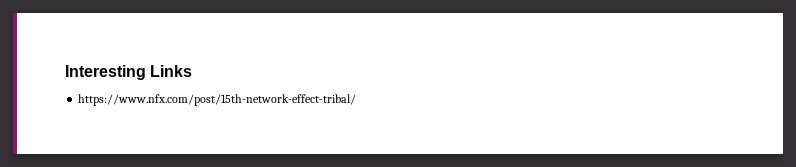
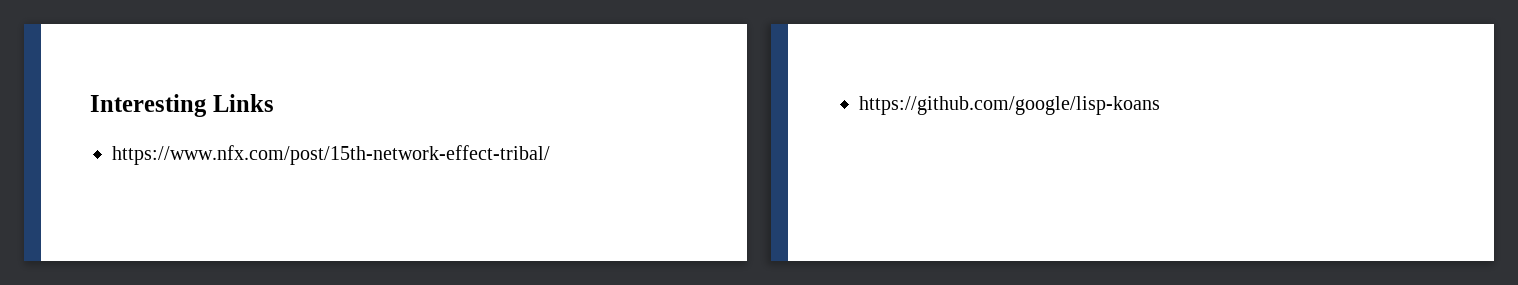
+ https://github.com/google/lisp-koans

